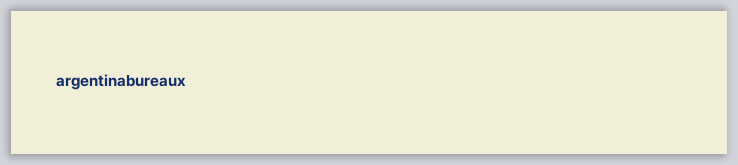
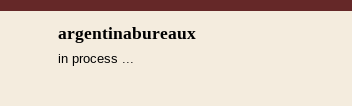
+ in process ...

